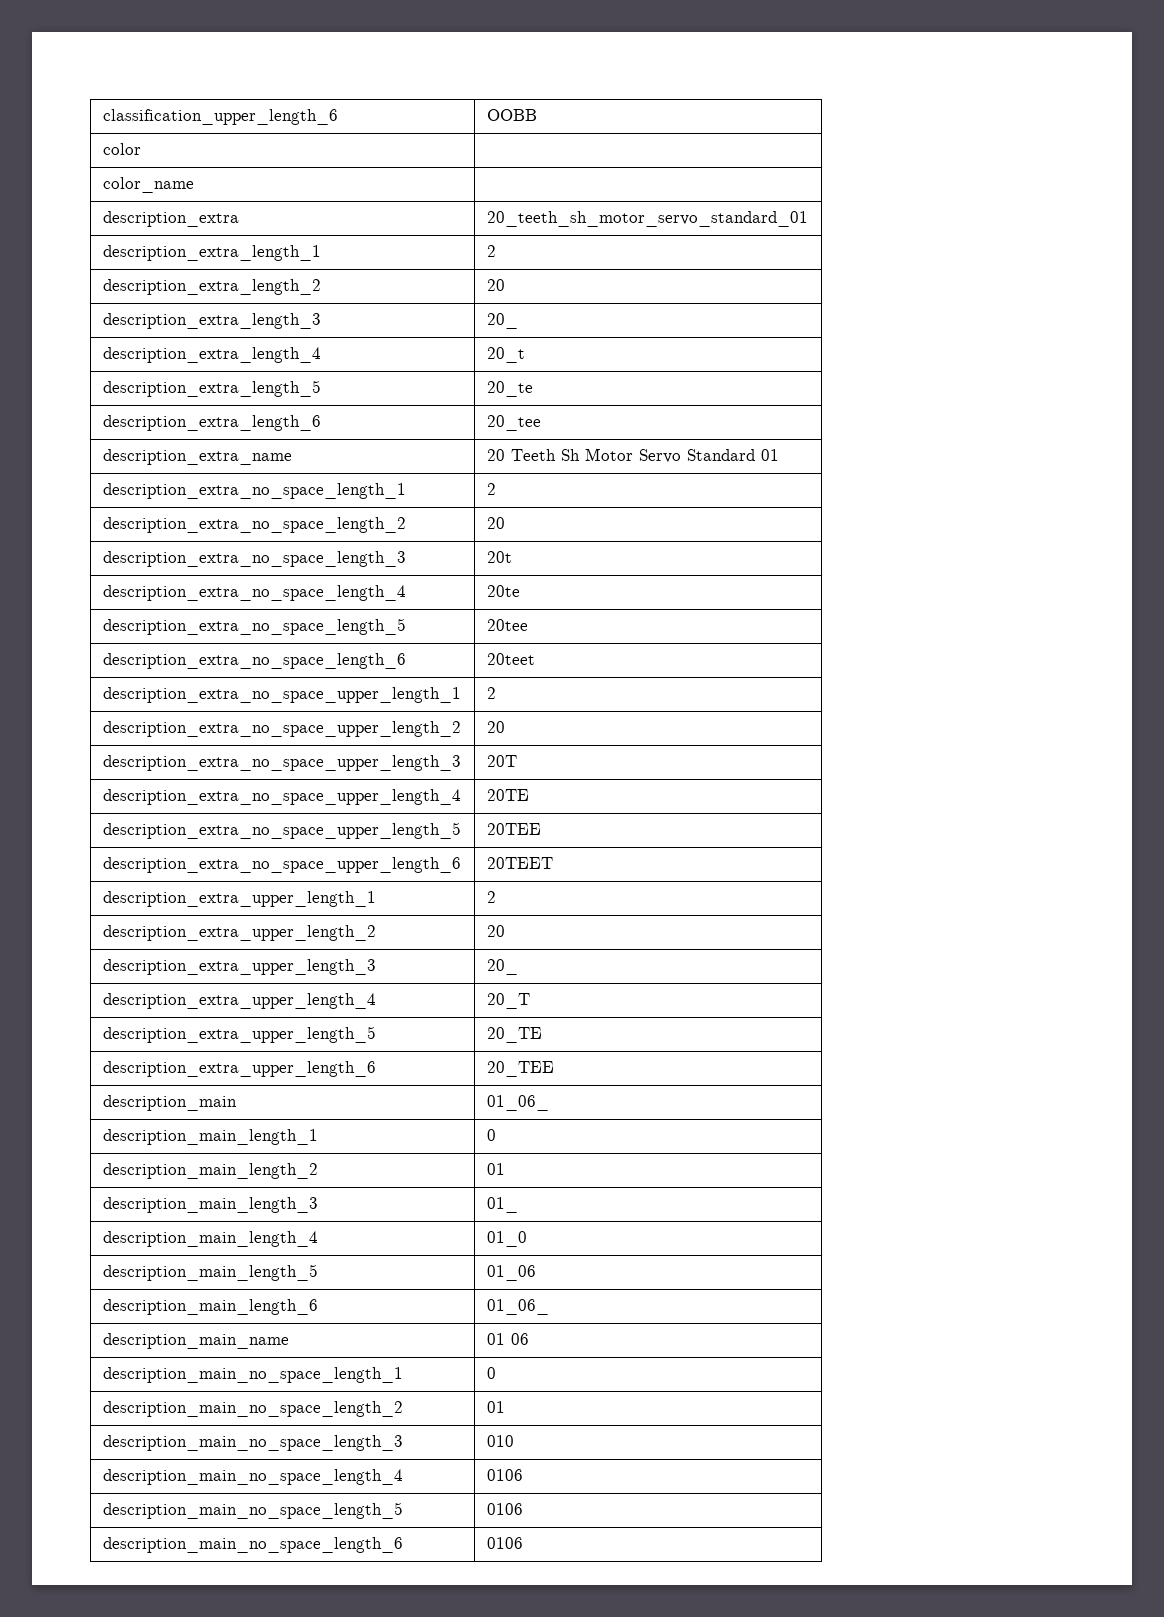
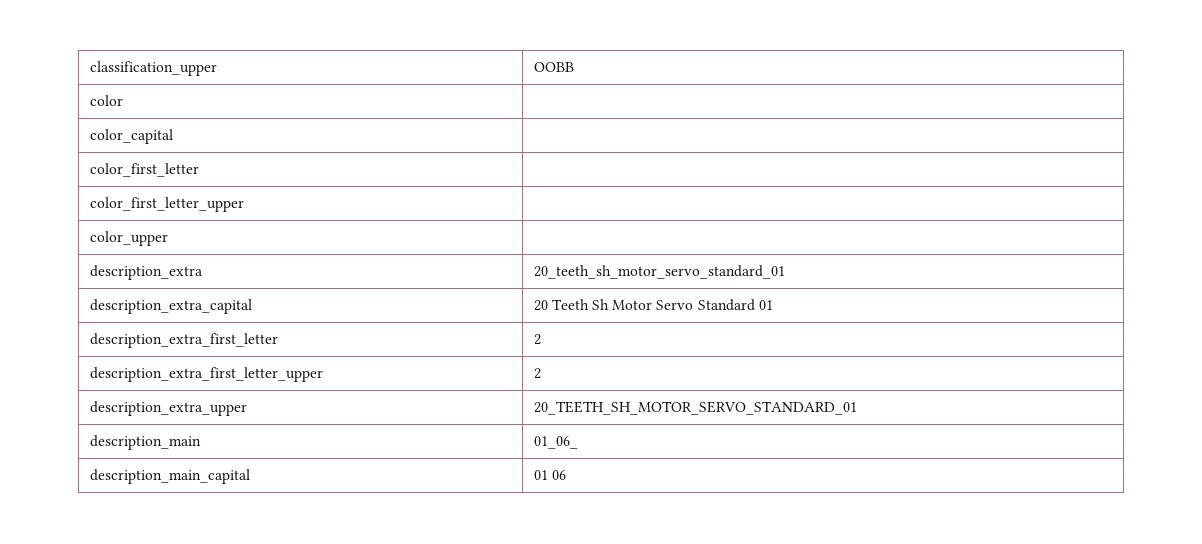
- classification_upper_length_6 | OOBB
+ classification_upper | OOBB
- color_name |
+ color_capital |
+ color_first_letter |
+ color_first_letter_upper |
+ color_upper |
  description_extra | 20_teeth_sh_motor_servo_standard_01
- description_extra_length_1 | 2
- description_extra_length_2 | 20
- description_extra_length_3 | 20_
- description_extra_length_4 | 20_t
- description_extra_length_5 | 20_te
- description_extra_length_6 | 20_tee
- description_extra_name | 20 Teeth Sh Motor Servo Standard 01
+ description_extra_capital | 20 Teeth Sh Motor Servo Standard 01
- description_extra_no_space_length_1 | 2
- description_extra_no_space_length_2 | 20
- description_extra_no_space_length_3 | 20t
- description_extra_no_space_length_4 | 20te
- description_extra_no_space_length_5 | 20tee
- description_extra_no_space_length_6 | 20teet
- description_extra_no_space_upper_length_1 | 2
- description_extra_no_space_upper_length_2 | 20
- description_extra_no_space_upper_length_3 | 20T
- description_extra_no_space_upper_length_4 | 20TE
- description_extra_no_space_upper_length_5 | 20TEE
- description_extra_no_space_upper_length_6 | 20TEET
- description_extra_upper_length_1 | 2
- description_extra_upper_length_2 | 20
- description_extra_upper_length_3 | 20_
- description_extra_upper_length_4 | 20_T
- description_extra_upper_length_5 | 20_TE
- description_extra_upper_length_6 | 20_TEE
+ description_extra_first_letter | 2
+ description_extra_first_letter_upper | 2
+ description_extra_upper | 20_TEETH_SH_MOTOR_SERVO_STANDARD_01
  description_main | 01_06_
- description_main_length_1 | 0
- description_main_length_2 | 01
- description_main_length_3 | 01_
- description_main_length_4 | 01_0
- description_main_length_5 | 01_06
- description_main_length_6 | 01_06_
- description_main_name | 01 06
- description_main_no_space_length_1 | 0
- description_main_no_space_length_2 | 01
- description_main_no_space_length_3 | 010
- description_main_no_space_length_4 | 0106
- description_main_no_space_length_5 | 0106
- description_main_no_space_length_6 | 0106
+ description_main_capital | 01 06

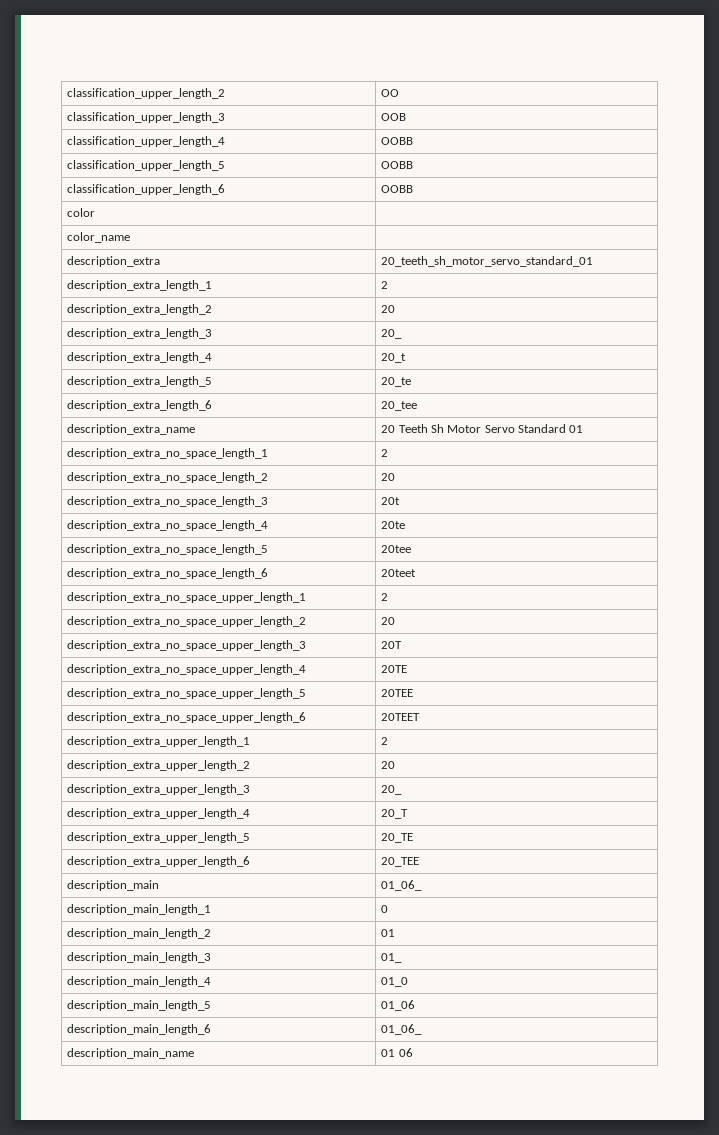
- classification_upper | OOBB
+ classification_upper_length_2 | OO
+ classification_upper_length_3 | OOB
+ classification_upper_length_4 | OOBB
+ classification_upper_length_5 | OOBB
+ classification_upper_length_6 | OOBB
  color |
- color_capital |
- color_first_letter |
- color_first_letter_upper |
- color_upper |
+ color_name |
  description_extra | 20_teeth_sh_motor_servo_standard_01
- description_extra_capital | 20 Teeth Sh Motor Servo Standard 01
+ description_extra_length_1 | 2
+ description_extra_length_2 | 20
+ description_extra_length_3 | 20_
+ description_extra_length_4 | 20_t
+ description_extra_length_5 | 20_te
+ description_extra_length_6 | 20_tee
+ description_extra_name | 20 Teeth Sh Motor Servo Standard 01
- description_extra_first_letter | 2
- description_extra_first_letter_upper | 2
- description_extra_upper | 20_TEETH_SH_MOTOR_SERVO_STANDARD_01
+ description_extra_no_space_length_1 | 2
+ description_extra_no_space_length_2 | 20
+ description_extra_no_space_length_3 | 20t
+ description_extra_no_space_length_4 | 20te
+ description_extra_no_space_length_5 | 20tee
+ description_extra_no_space_length_6 | 20teet
+ description_extra_no_space_upper_length_1 | 2
+ description_extra_no_space_upper_length_2 | 20
+ description_extra_no_space_upper_length_3 | 20T
+ description_extra_no_space_upper_length_4 | 20TE
+ description_extra_no_space_upper_length_5 | 20TEE
+ description_extra_no_space_upper_length_6 | 20TEET
+ description_extra_upper_length_1 | 2
+ description_extra_upper_length_2 | 20
+ description_extra_upper_length_3 | 20_
+ description_extra_upper_length_4 | 20_T
+ description_extra_upper_length_5 | 20_TE
+ description_extra_upper_length_6 | 20_TEE
  description_main | 01_06_
- description_main_capital | 01 06
+ description_main_length_1 | 0
+ description_main_length_2 | 01
+ description_main_length_3 | 01_
+ description_main_length_4 | 01_0
+ description_main_length_5 | 01_06
+ description_main_length_6 | 01_06_
+ description_main_name | 01 06

